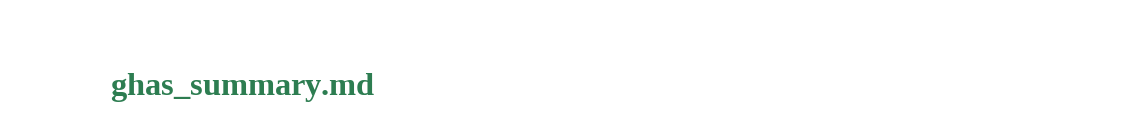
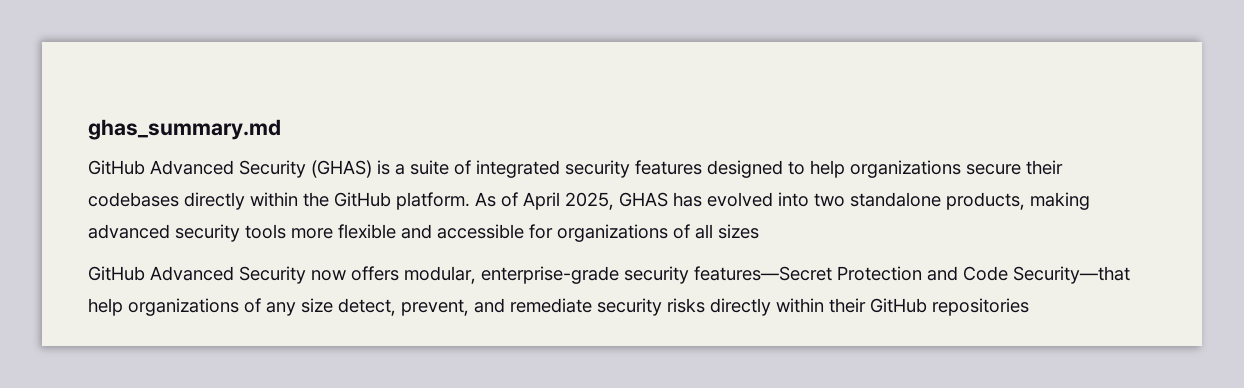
+ GitHub Advanced Security (GHAS) is a suite of integrated security features designed to help organizations secure their codebases directly within the GitHub platform. As of April 2025, GHAS has evolved into two standalone products, making advanced security tools more flexible and accessible for organizations of all sizes
+ GitHub Advanced Security now offers modular, enterprise-grade security features—Secret Protection and Code Security—that help organizations of any size detect, prevent, and remediate security risks directly within their GitHub repositories

